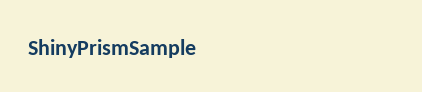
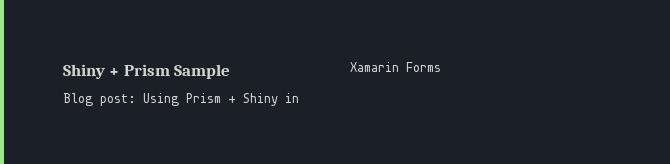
- ShinyPrismSample
+ Shiny + Prism Sample
+ Blog post: Using Prism + Shiny in Xamarin Forms

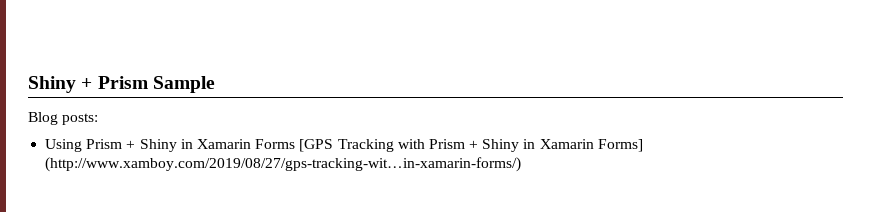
- Blog post: Using Prism + Shiny in Xamarin Forms
+ Blog posts:
+ Using Prism + Shiny in Xamarin Forms [GPS Tracking with Prism + Shiny in Xamarin Forms] (http://www.xamboy.com/2019/08/27/gps-tracking-wit…in-xamarin-forms/)

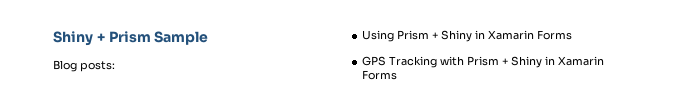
- Using Prism + Shiny in Xamarin Forms [GPS Tracking with Prism + Shiny in Xamarin Forms] (http://www.xamboy.com/2019/08/27/gps-tracking-wit…in-xamarin-forms/)
+ Using Prism + Shiny in Xamarin Forms
+ GPS Tracking with Prism + Shiny in Xamarin Forms

